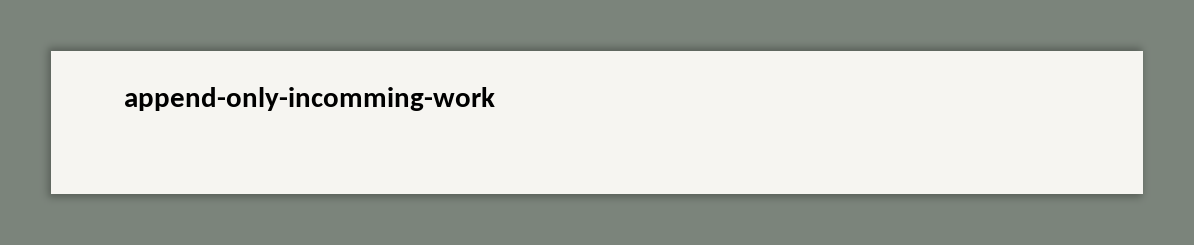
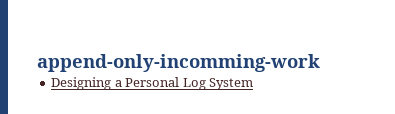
+ Designing a Personal Log System

